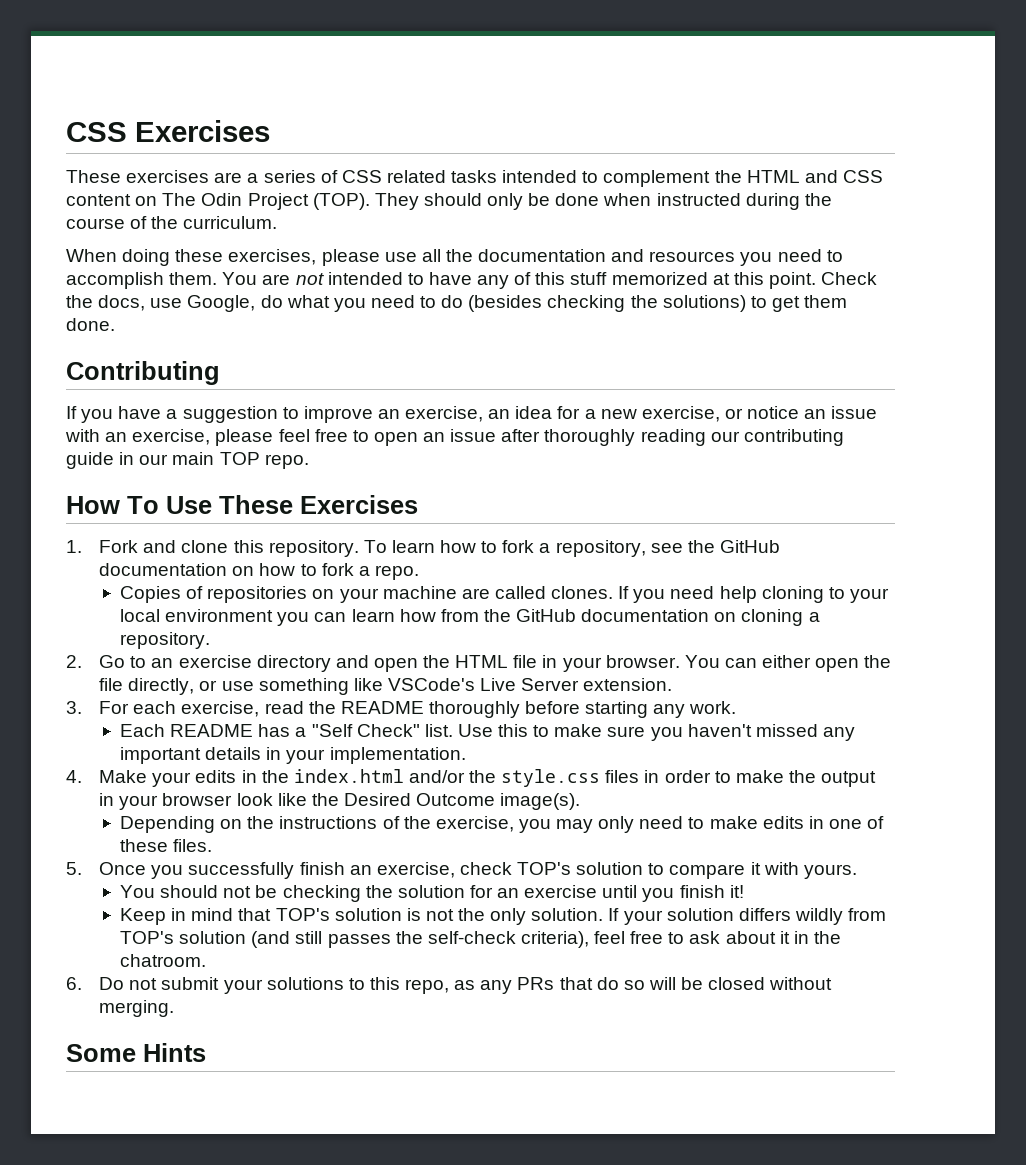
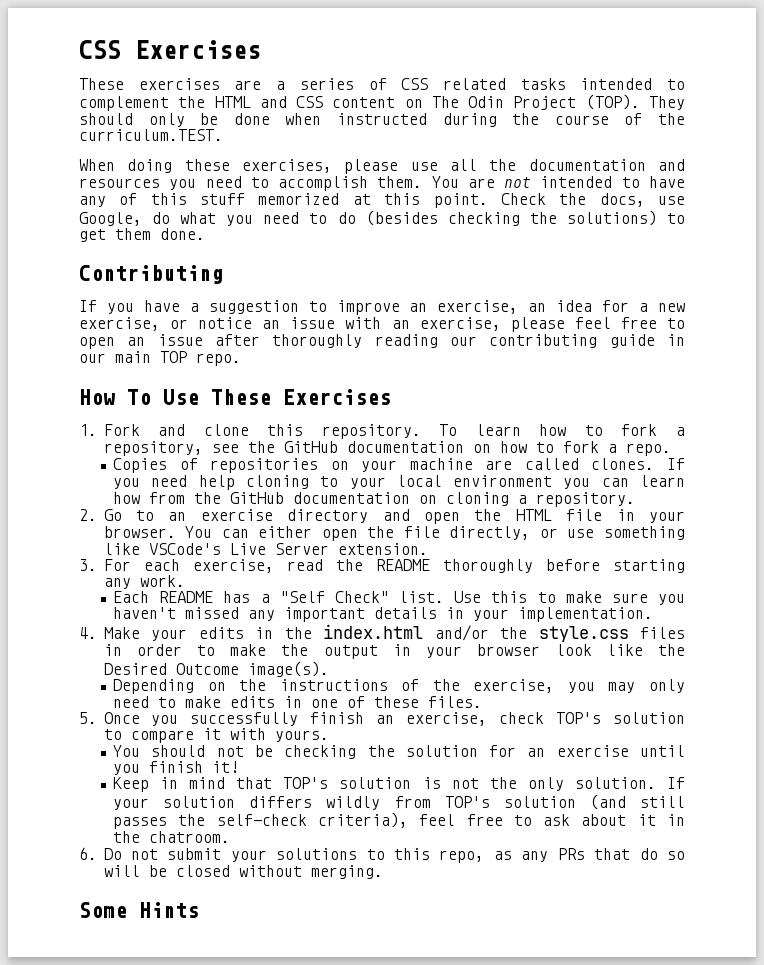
- They should only be done when instructed during the course of the curriculum.
+ They should only be done when instructed during the course of the curriculum.TEST.

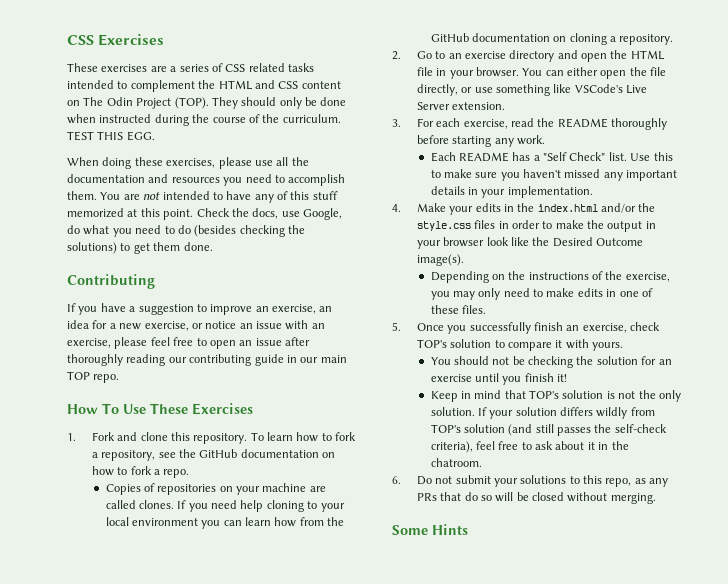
- They should only be done when instructed during the course of the curriculum.TEST.
+ They should only be done when instructed during the course of the curriculum. TEST THIS EGG.

